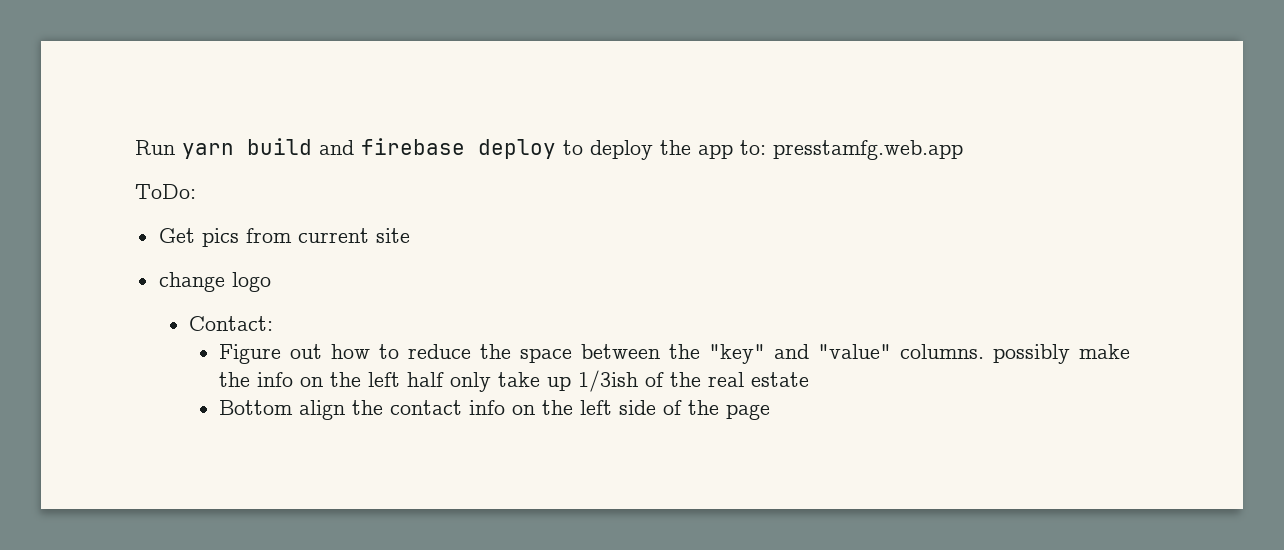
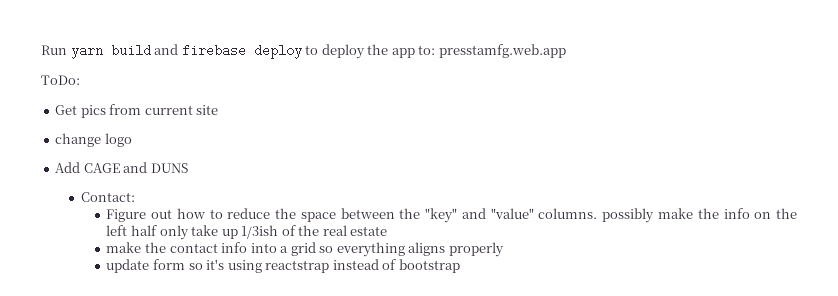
+ Add CAGE and DUNS
- Bottom align the contact info on the left side of the page
+ make the contact info into a grid so everything aligns properly
+ update form so it's using reactstrap instead of bootstrap

